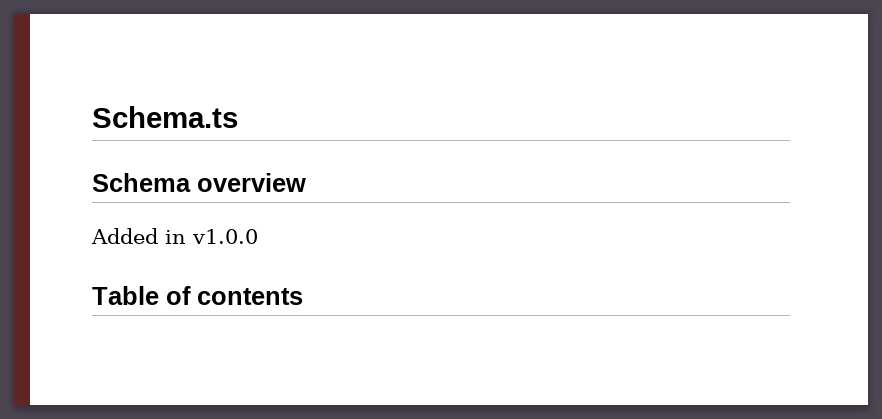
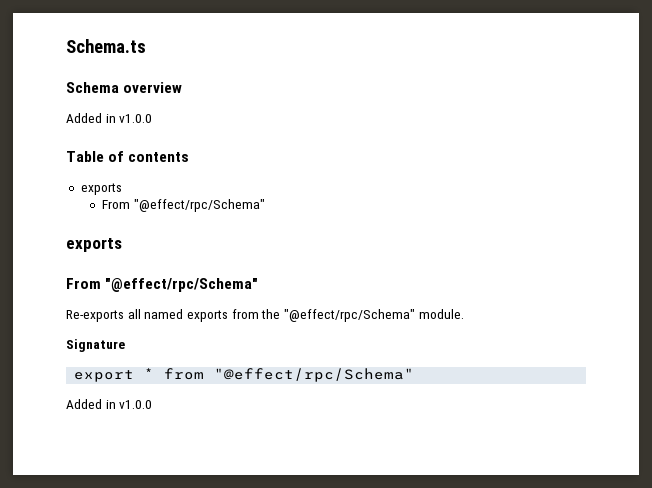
  Table of contents
+ exports
+ From "@effect/rpc/Schema"
+ exports
+ From "@effect/rpc/Schema"
+ Re-exports all named exports from the "@effect/rpc/Schema" module.
+ Signature
+ export * from "@effect/rpc/Schema"
+ Added in v1.0.0

